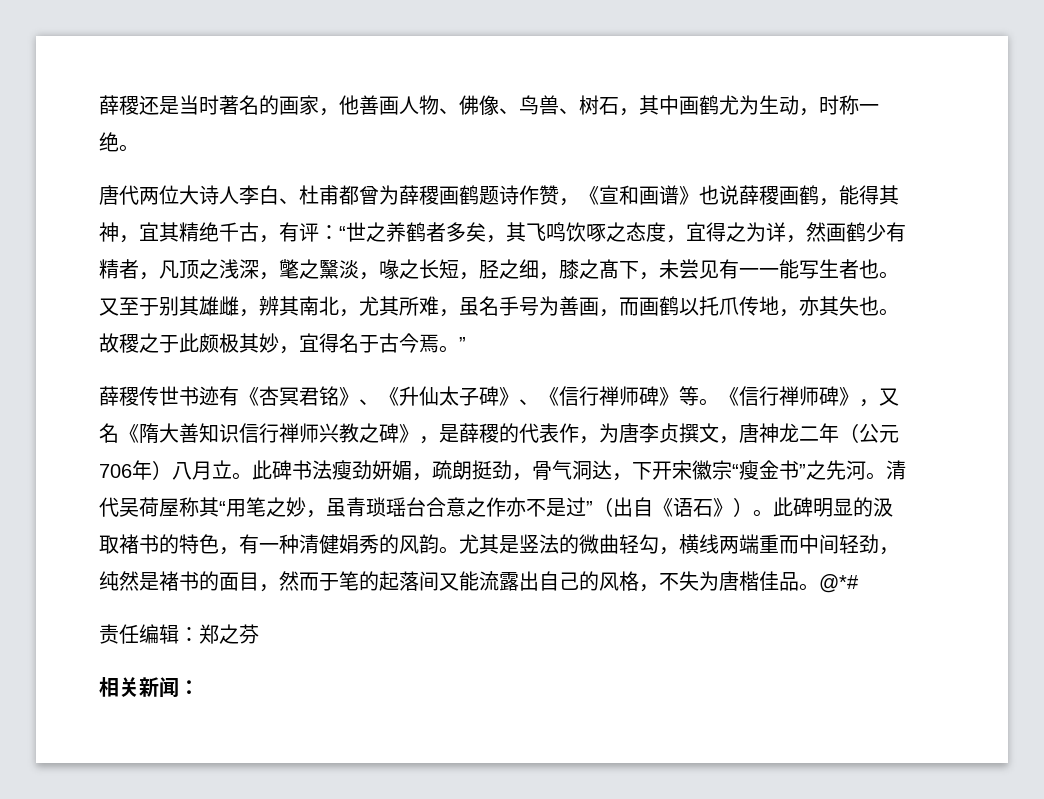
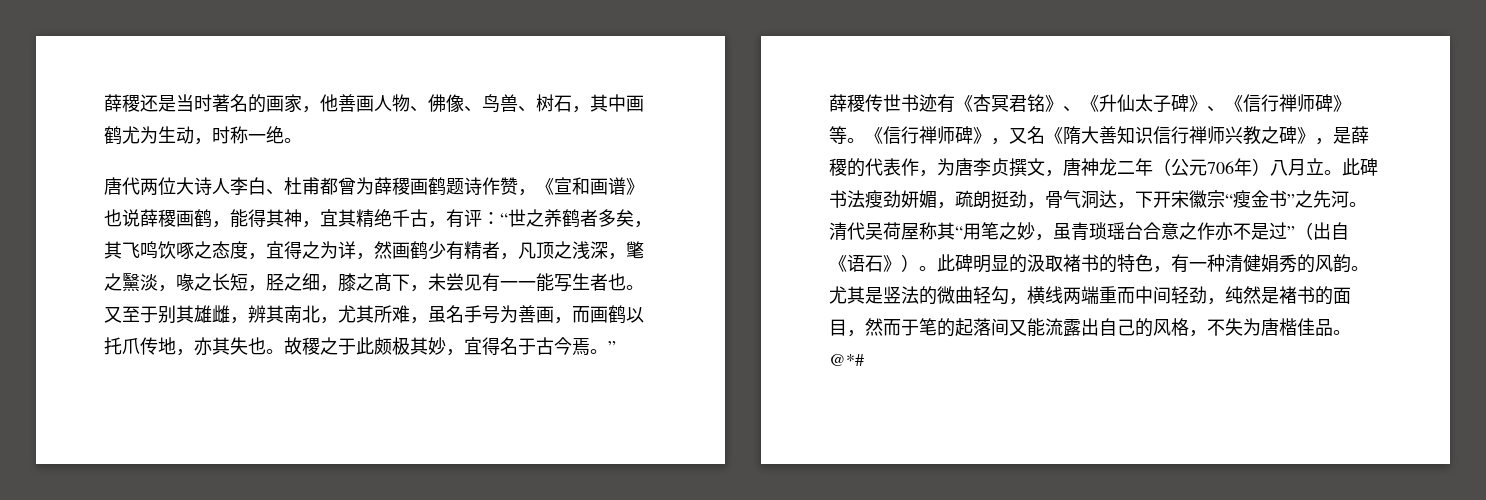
- 责任编辑：郑之芬
- 相关新闻：

